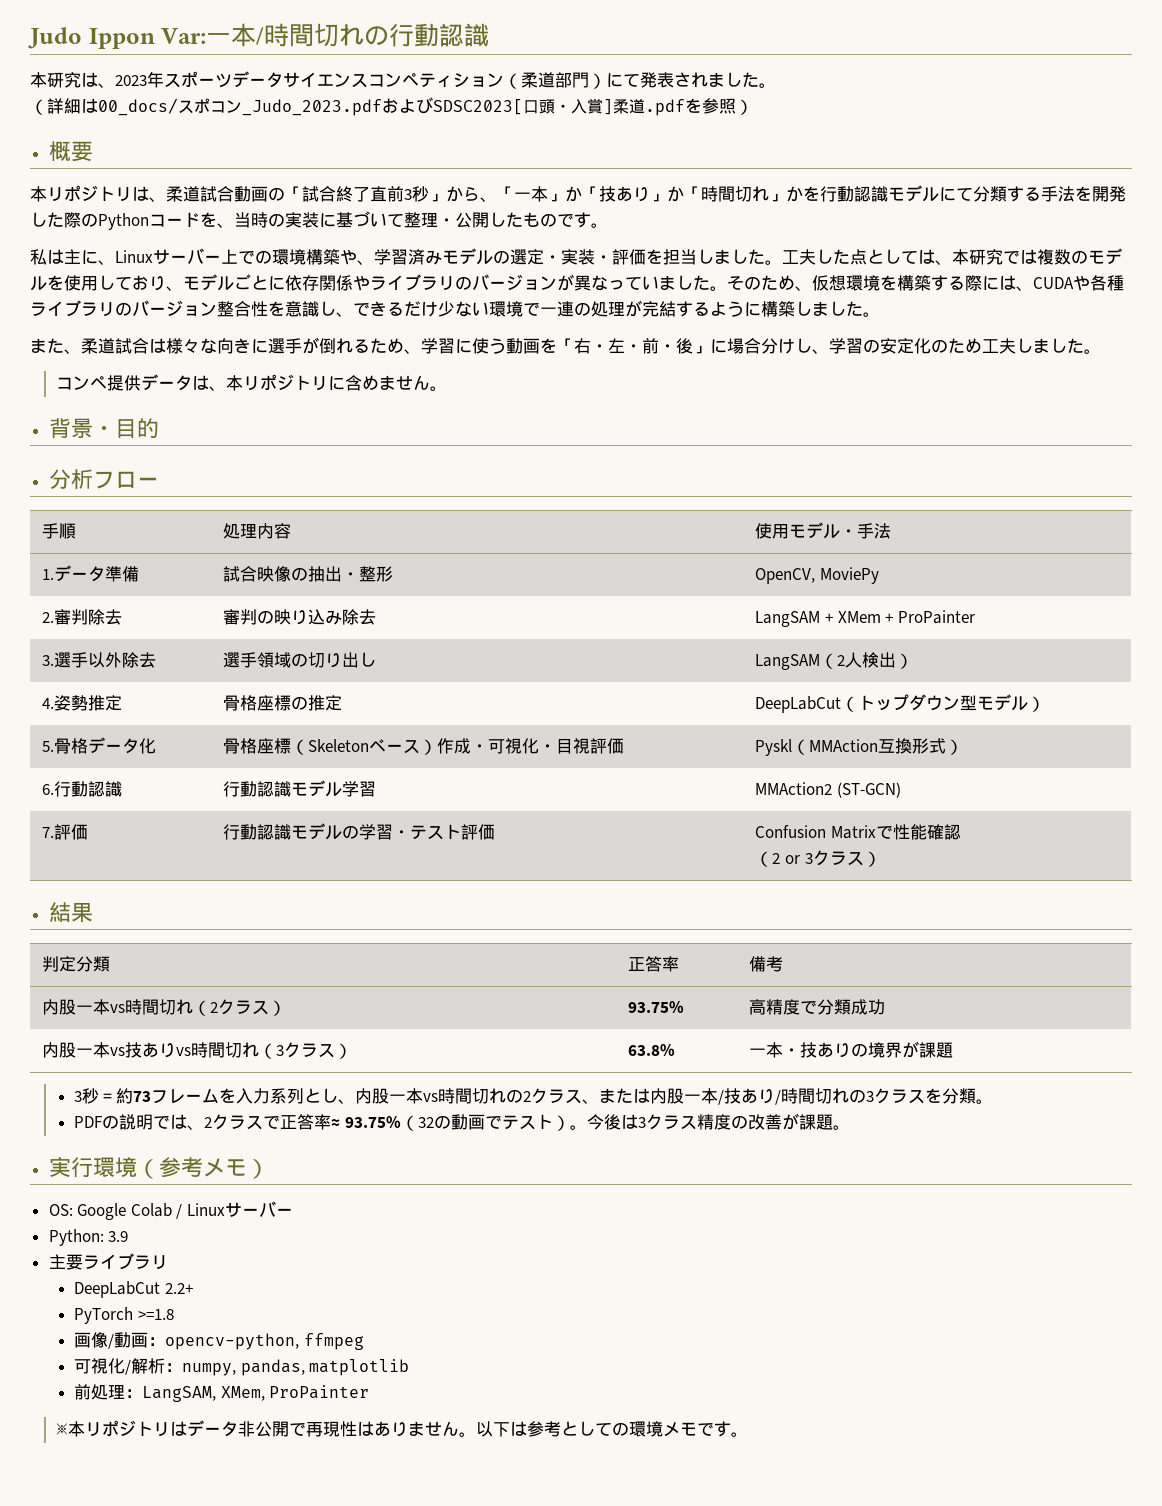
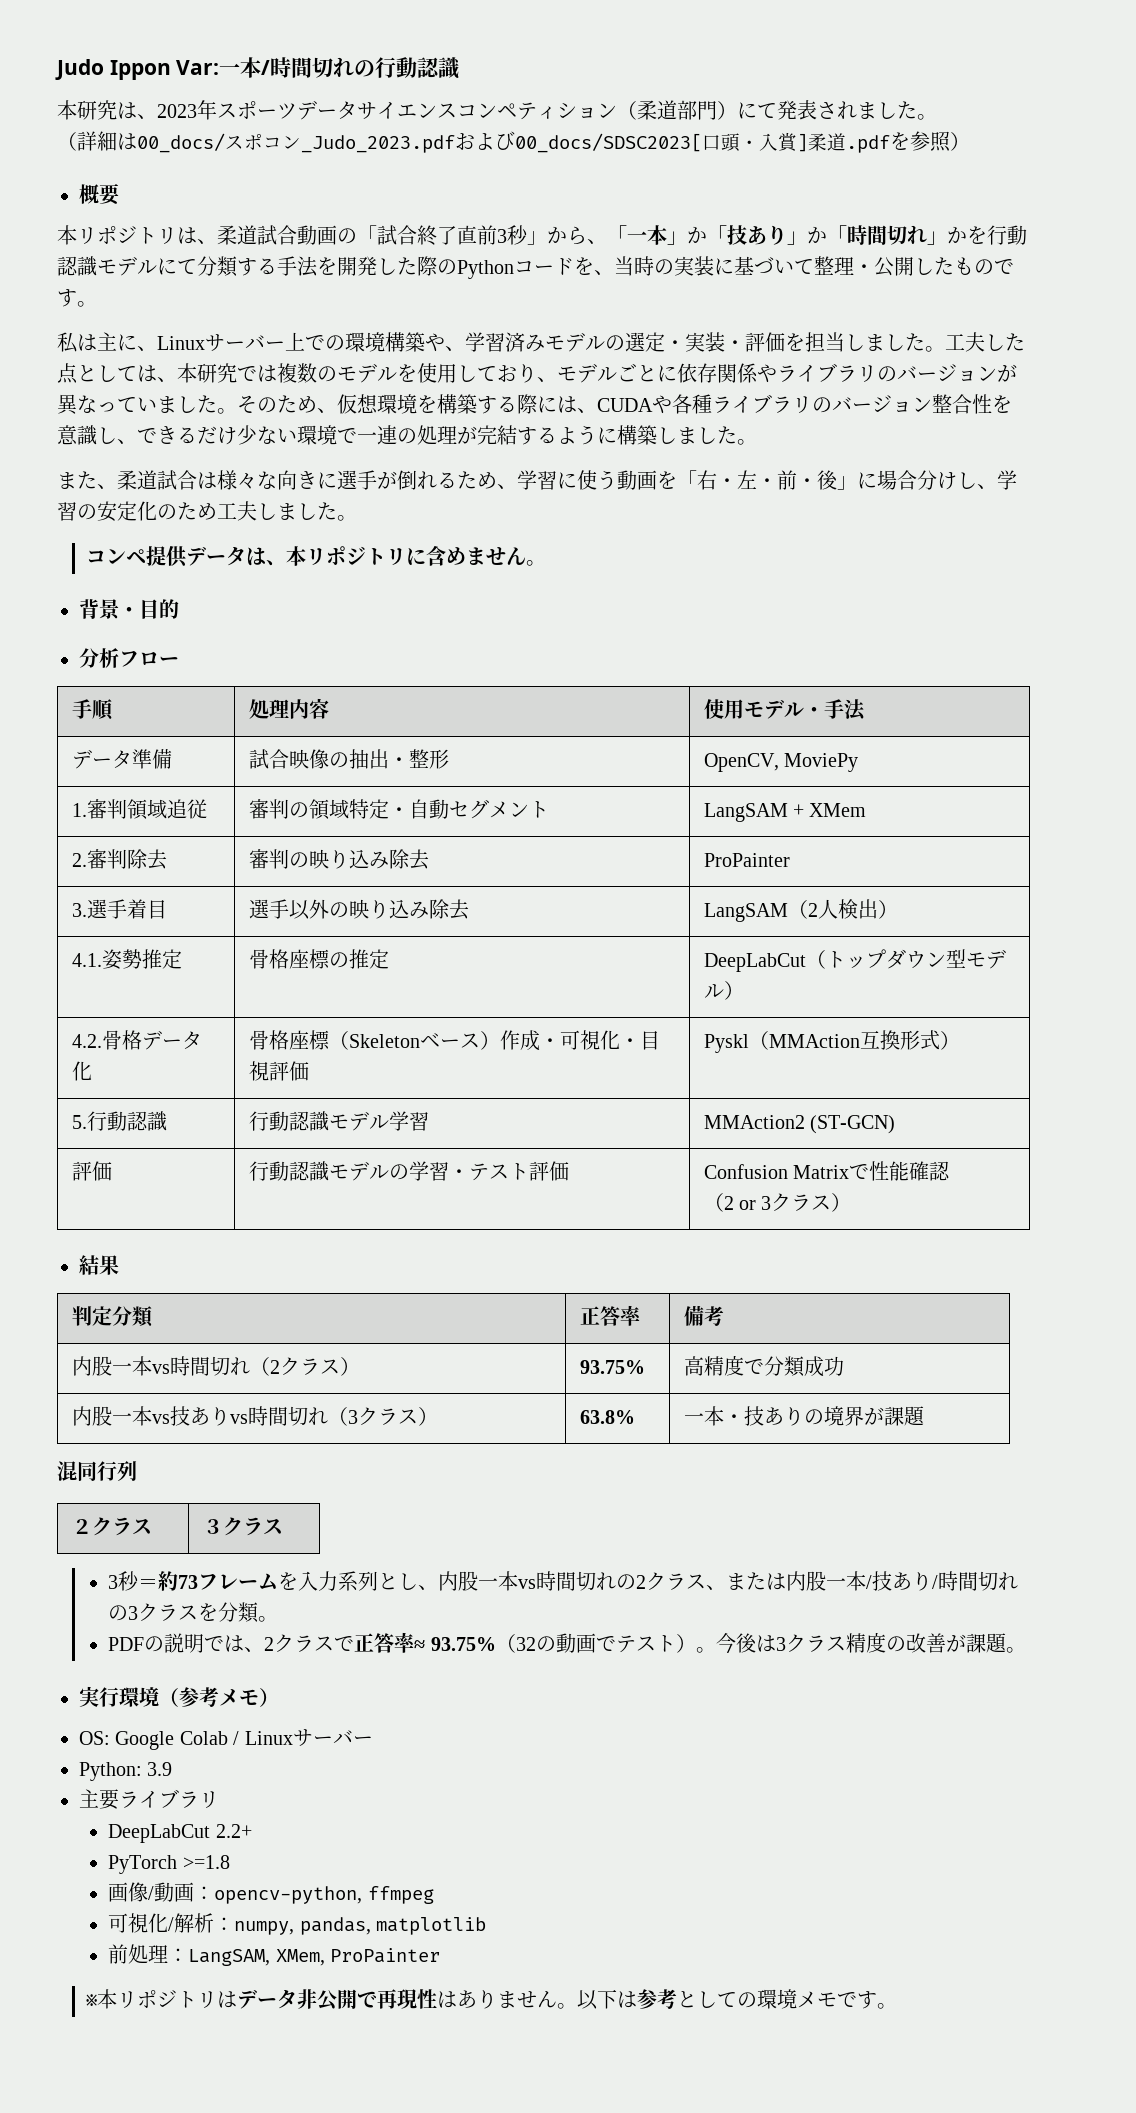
- （詳細は00_docs/スポコン_Judo_2023.pdfおよびSDSC2023[口頭・入賞]柔道.pdfを参照）
+ （詳細は00_docs/スポコン_Judo_2023.pdfおよび00_docs/SDSC2023[口頭・入賞]柔道.pdfを参照）
- 1.データ準備 | 試合映像の抽出・整形 | OpenCV, MoviePy
+ データ準備 | 試合映像の抽出・整形 | OpenCV, MoviePy
+ 1.審判領域追従 | 審判の領域特定・自動セグメント | LangSAM + XMem
- 2.審判除去 | 審判の映り込み除去 | LangSAM + XMem + ProPainter
+ 2.審判除去 | 審判の映り込み除去 | ProPainter
- 3.選手以外除去 | 選手領域の切り出し | LangSAM（2人検出）
+ 3.選手着目 | 選手以外の映り込み除去 | LangSAM（2人検出）
- 4.姿勢推定 | 骨格座標の推定 | DeepLabCut（トップダウン型モデル）
+ 4.1.姿勢推定 | 骨格座標の推定 | DeepLabCut（トップダウン型モデル）
- 5.骨格データ化 | 骨格座標（Skeletonベース）作成・可視化・目視評価 | Pyskl（MMAction互換形式）
+ 4.2.骨格データ化 | 骨格座標（Skeletonベース）作成・可視化・目視評価 | Pyskl（MMAction互換形式）
- 6.行動認識 | 行動認識モデル学習 | MMAction2 (ST-GCN)
+ 5.行動認識 | 行動認識モデル学習 | MMAction2 (ST-GCN)
- 7.評価 | 行動認識モデルの学習・テスト評価 | Confusion Matrixで性能確認
+ 評価 | 行動認識モデルの学習・テスト評価 | Confusion Matrixで性能確認
+ 混同行列
+ ２クラス | ３クラス

